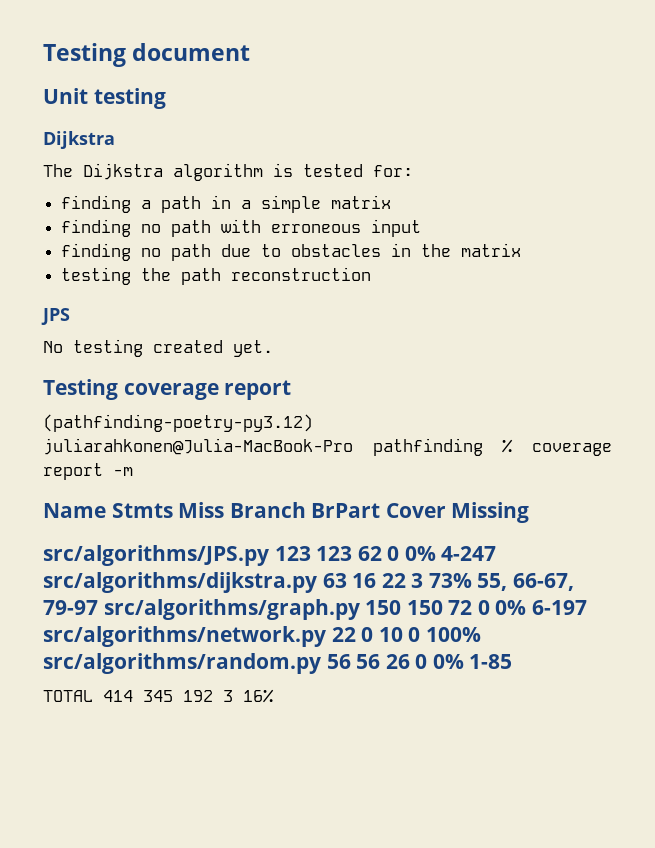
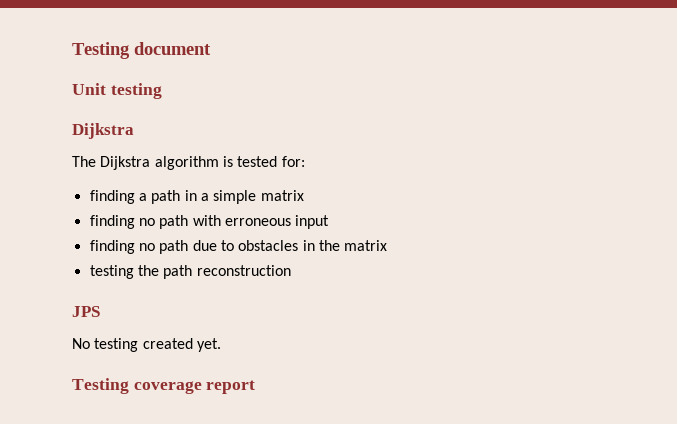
- (pathfinding-poetry-py3.12) juliarahkonen@Julia-MacBook-Pro pathfinding % coverage report -m
- Name Stmts Miss Branch BrPart Cover Missing
- src/algorithms/JPS.py 123 123 62 0 0% 4-247 src/algorithms/dijkstra.py 63 16 22 3 73% 55, 66-67, 79-97 src/algorithms/graph.py 150 150 72 0 0% 6-197 src/algorithms/network.py 22 0 10 0 100% src/algorithms/random.py 56 56 26 0 0% 1-85
- TOTAL 414 345 192 3 16%

